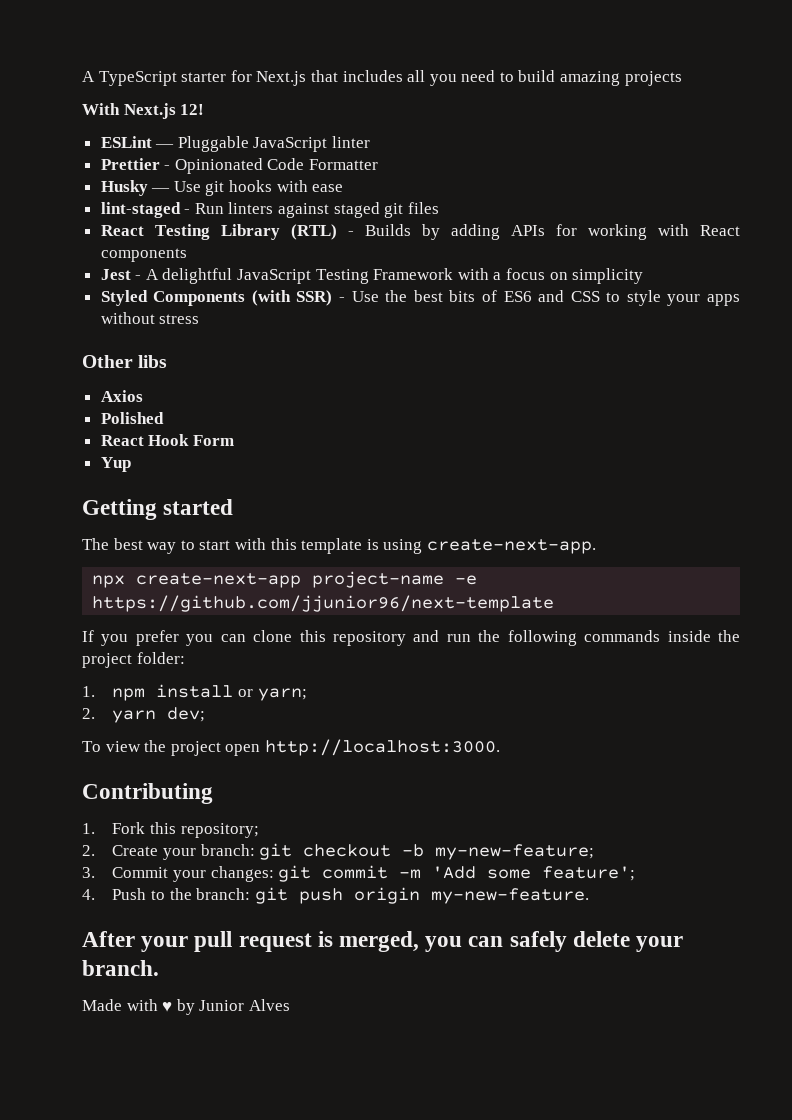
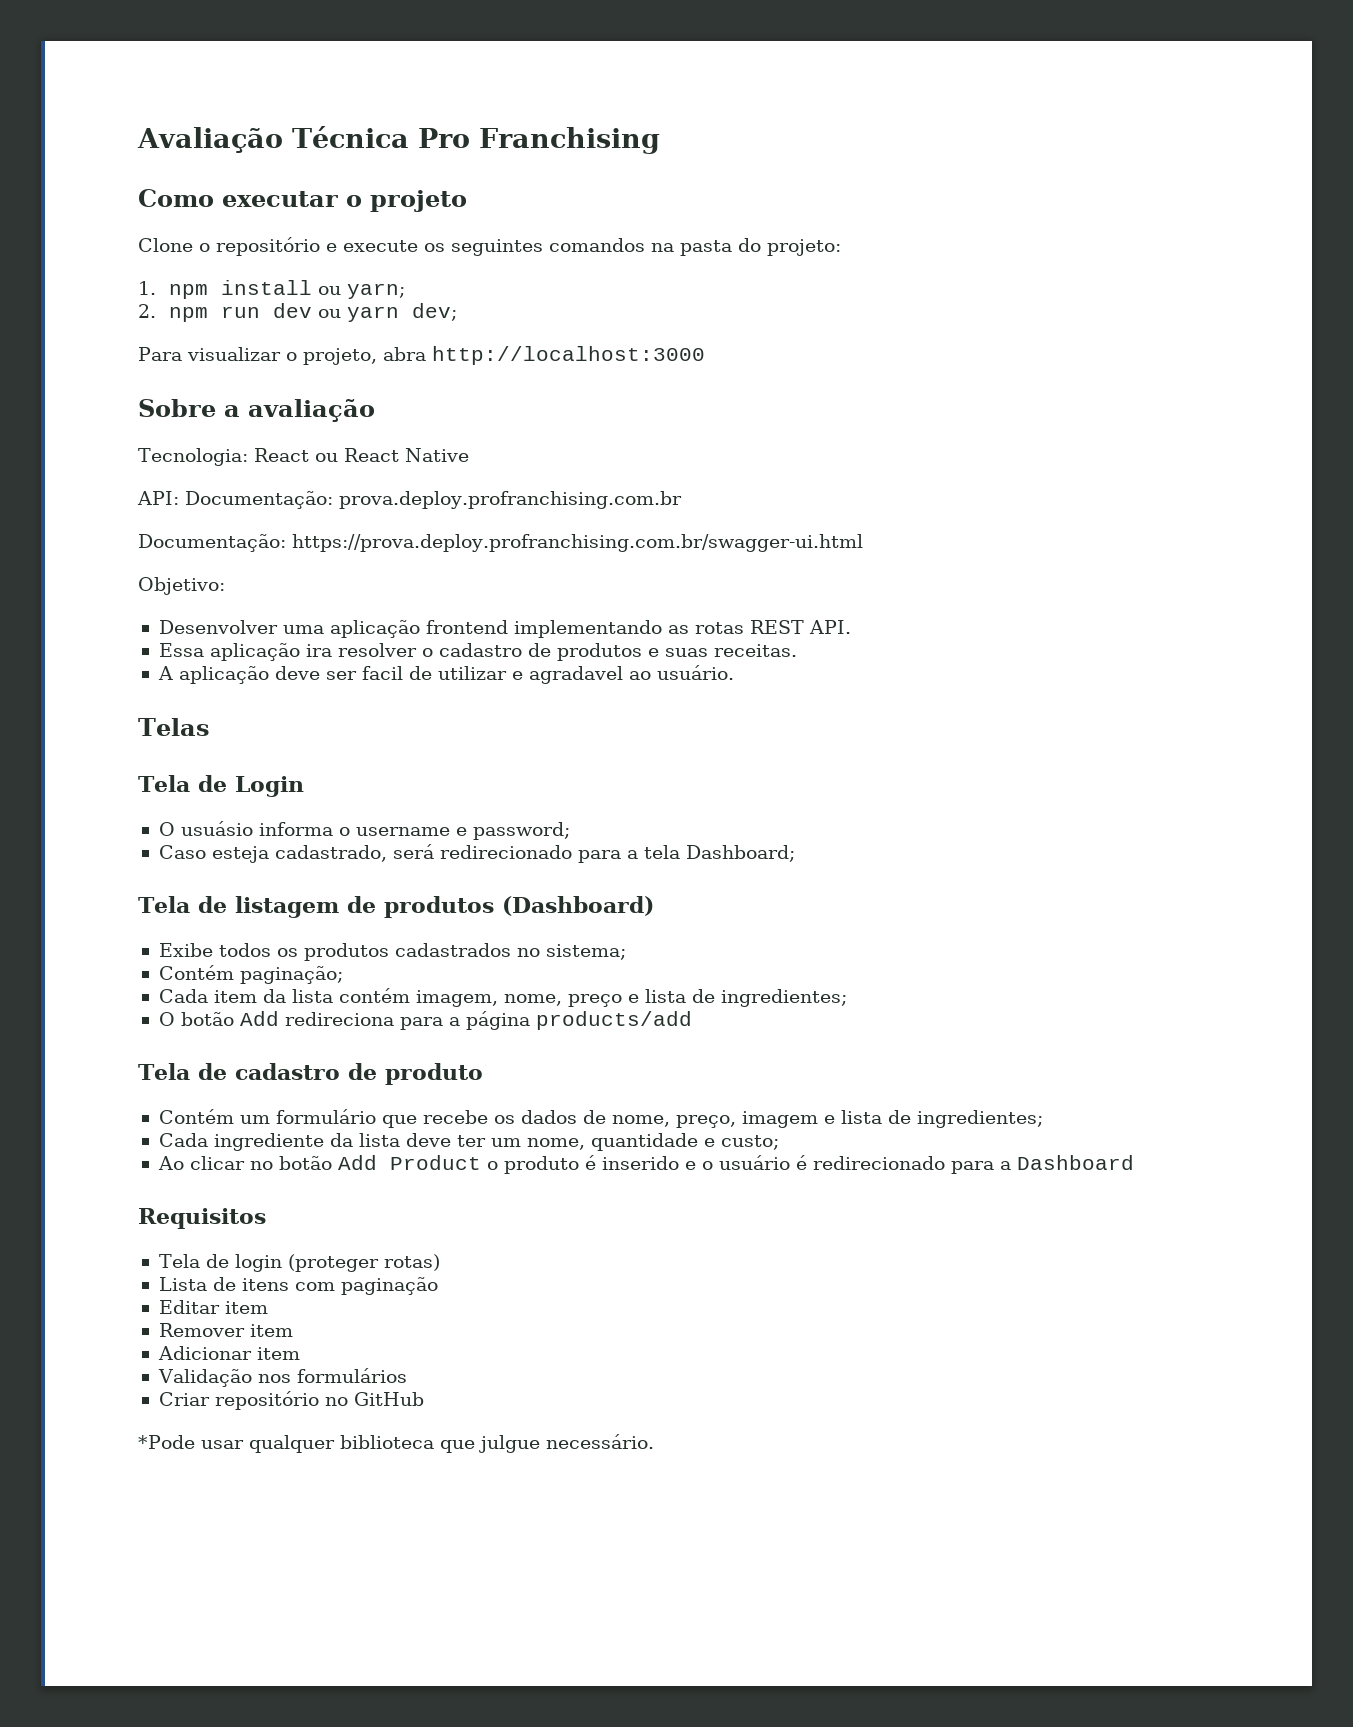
- A TypeScript starter for Next.js that includes all you need to build amazing projects
- With Next.js 12!
- ESLint — Pluggable JavaScript linter
- Prettier - Opinionated Code Formatter
- Husky — Use git hooks with ease
- lint-staged - Run linters against staged git files
- React Testing Library (RTL) - Builds by adding APIs for working with React components
- Jest - A delightful JavaScript Testing Framework with a focus on simplicity
- Styled Components (with SSR) - Use the best bits of ES6 and CSS to style your apps without stress
- Other libs
- Axios
- Polished
- React Hook Form
- Yup
- Getting started
- The best way to start with this template is using create-next-app.
- npx create-next-app project-name -e https://github.com/jjunior96/next-template
- If you prefer you can clone this repository and run the following commands inside the project folder:
+ Avaliação Técnica Pro Franchising
+ Como executar o projeto
+ Clone o repositório e execute os seguintes comandos na pasta do projeto:
- 1. npm install or yarn;
+ 1. npm install ou yarn;
- 2. yarn dev;
- To view the project open http://localhost:3000.
- Contributing
- 1. Fork this repository;
- 2. Create your branch: git checkout -b my-new-feature;
- 3. Commit your changes: git commit -m 'Add some feature';
- 4. Push to the branch: git push origin my-new-feature.
- After your pull request is merged, you can safely delete your branch.
- Made with ♥ by Junior Alves
+ 2. npm run dev ou yarn dev;
+ Para visualizar o projeto, abra http://localhost:3000
+ Sobre a avaliação
+ Tecnologia: React ou React Native
+ API: Documentação: prova.deploy.profranchising.com.br
+ Documentação: https://prova.deploy.profranchising.com.br/swagger-ui.html
+ Objetivo:
+ Desenvolver uma aplicação frontend implementando as rotas REST API.
+ Essa aplicação ira resolver o cadastro de produtos e suas receitas.
+ A aplicação deve ser facil de utilizar e agradavel ao usuário.
+ Telas
+ Tela de Login
+ O usuásio informa o username e password;
+ Caso esteja cadastrado, será redirecionado para a tela Dashboard;
+ Tela de listagem de produtos (Dashboard)
+ Exibe todos os produtos cadastrados no sistema;
+ Contém paginação;
+ Cada item da lista contém imagem, nome, preço e lista de ingredientes;
+ O botão Add redireciona para a página products/add
+ Tela de cadastro de produto
+ Contém um formulário que recebe os dados de nome, preço, imagem e lista de ingredientes;
+ Cada ingrediente da lista deve ter um nome, quantidade e custo;
+ Ao clicar no botão Add Product o produto é inserido e o usuário é redirecionado para a Dashboard
+ Requisitos
+ Tela de login (proteger rotas)
+ Lista de itens com paginação
+ Editar item
+ Remover item
+ Adicionar item
+ Validação nos formulários
+ Criar repositório no GitHub
+ *Pode usar qualquer biblioteca que julgue necessário.

